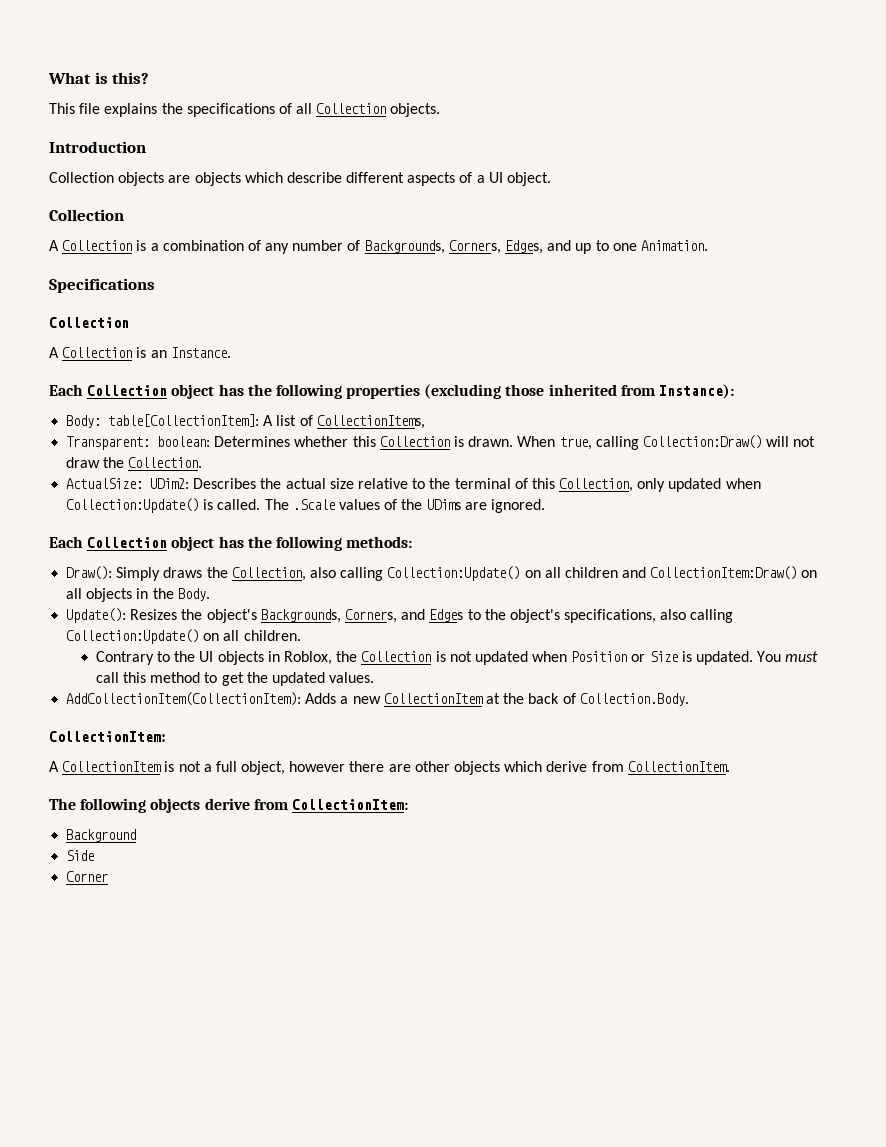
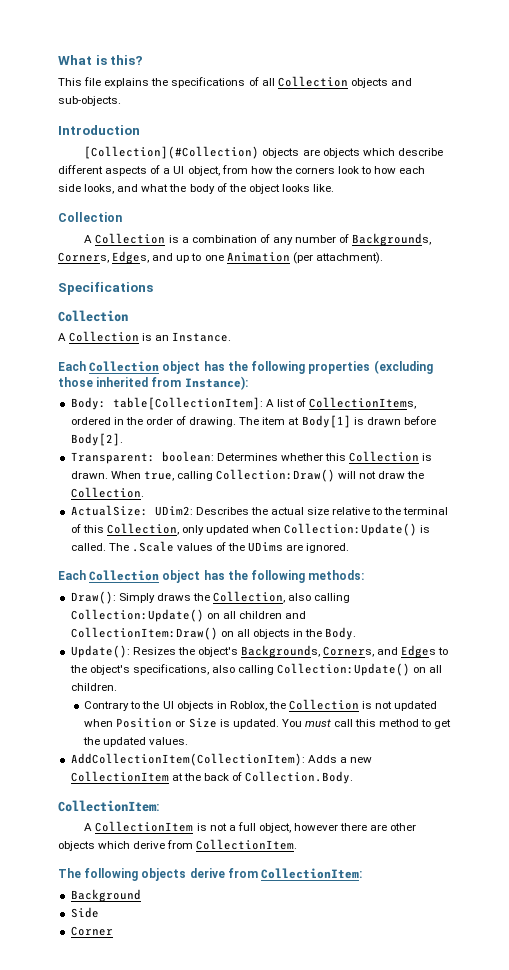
- This file explains the specifications of all Collection objects.
+ This file explains the specifications of all Collection objects and sub-objects.
- Collection objects are objects which describe different aspects of a UI object.
+ [Collection](#Collection) objects are objects which describe different aspects of a UI object, from how the corners look to how each side looks, and what the body of the object looks like.
- A Collection is a combination of any number of Backgrounds, Corners, Edges, and up to one Animation.
+ A Collection is a combination of any number of Backgrounds, Corners, Edges, and up to one Animation (per attachment).
- Body: table[CollectionItem]: A list of CollectionItems,
+ Body: table[CollectionItem]: A list of CollectionItems, ordered in the order of drawing. The item at Body[1] is drawn before Body[2].

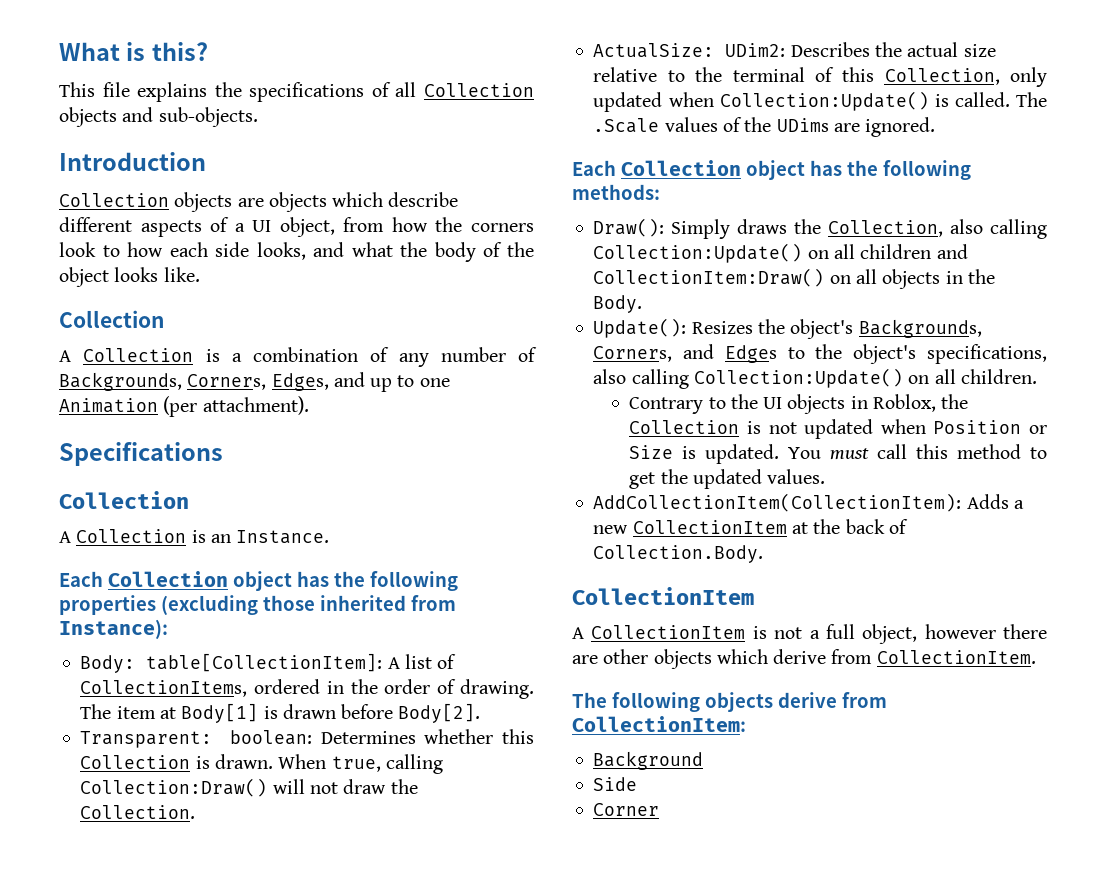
- [Collection](#Collection) objects are objects which describe different aspects of a UI object, from how the corners look to how each side looks, and what the body of the object looks like.
+ Collection objects are objects which describe different aspects of a UI object, from how the corners look to how each side looks, and what the body of the object looks like.
  AddCollectionItem(CollectionItem): Adds a new CollectionItem at the back of Collection.Body.
- CollectionItem:
+ CollectionItem

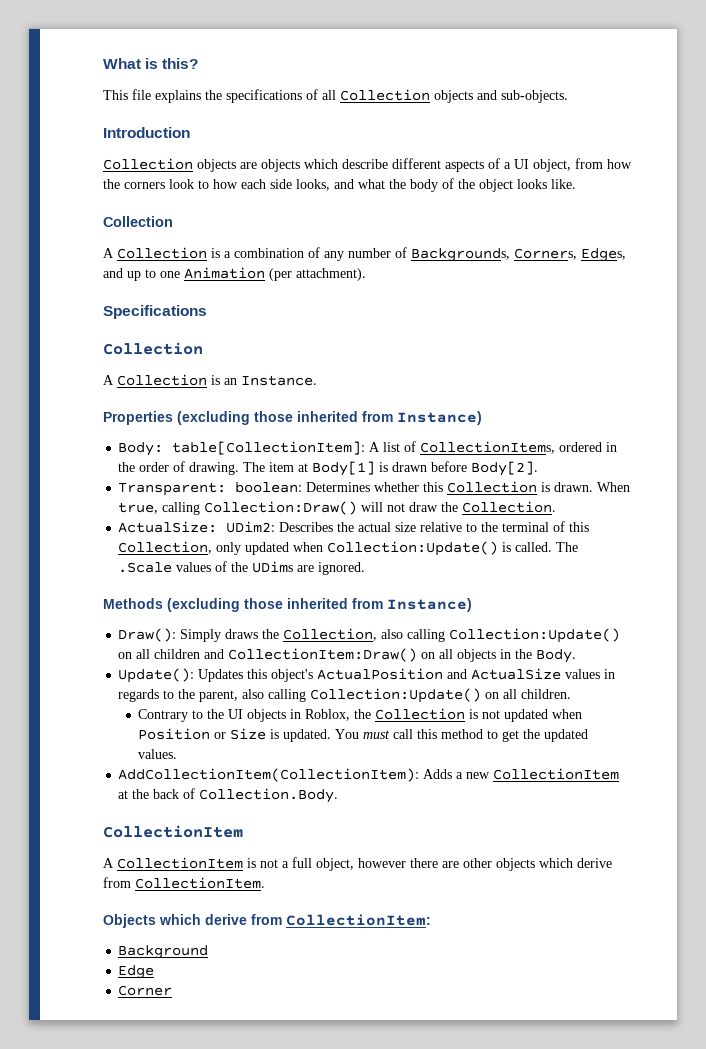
- Each Collection object has the following properties (excluding those inherited from Instance):
+ Properties (excluding those inherited from Instance)
- Each Collection object has the following methods:
+ Methods (excluding those inherited from Instance)
- Update(): Resizes the object's Backgrounds, Corners, and Edges to the object's specifications, also calling Collection:Update() on all children.
+ Update(): Updates this object's ActualPosition and ActualSize values in regards to the parent, also calling Collection:Update() on all children.
- The following objects derive from CollectionItem:
+ Objects which derive from CollectionItem:
- Side
+ Edge

